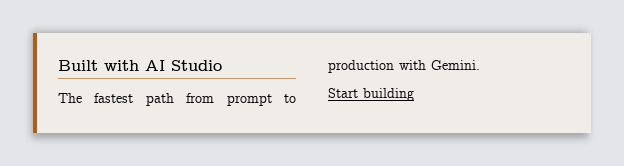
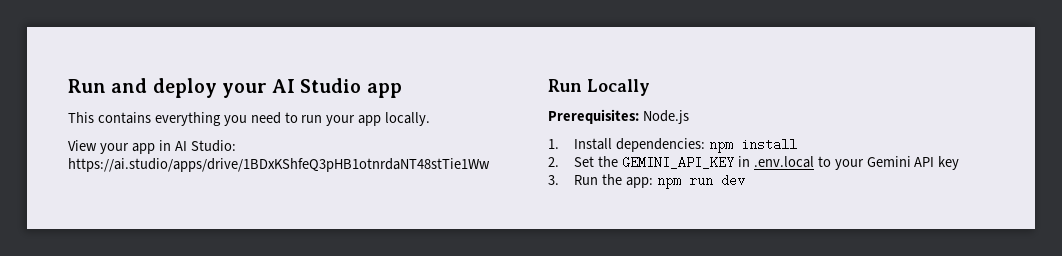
- Built with AI Studio
- The fastest path from prompt to production with Gemini.
- Start building
+ Run and deploy your AI Studio app
+ This contains everything you need to run your app locally.
+ View your app in AI Studio: https://ai.studio/apps/drive/1BDxKShfeQ3pHB1otnrdaNT48stTie1Ww
+ Run Locally
+ Prerequisites: Node.js
+ 1. Install dependencies: npm install
+ 2. Set the GEMINI_API_KEY in .env.local to your Gemini API key
+ 3. Run the app: npm run dev

